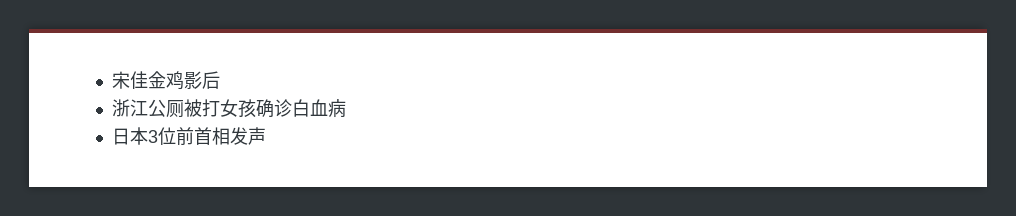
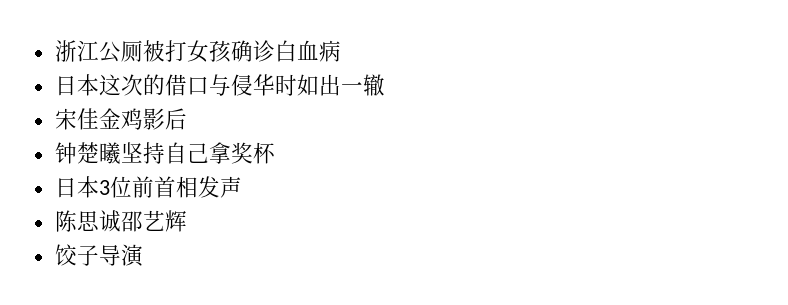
- 宋佳金鸡影后
+ 日本这次的借口与侵华时如出一辙
+ 宋佳金鸡影后
+ 钟楚曦坚持自己拿奖杯
+ 陈思诚邵艺辉
+ 饺子导演

